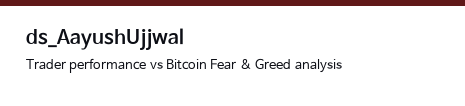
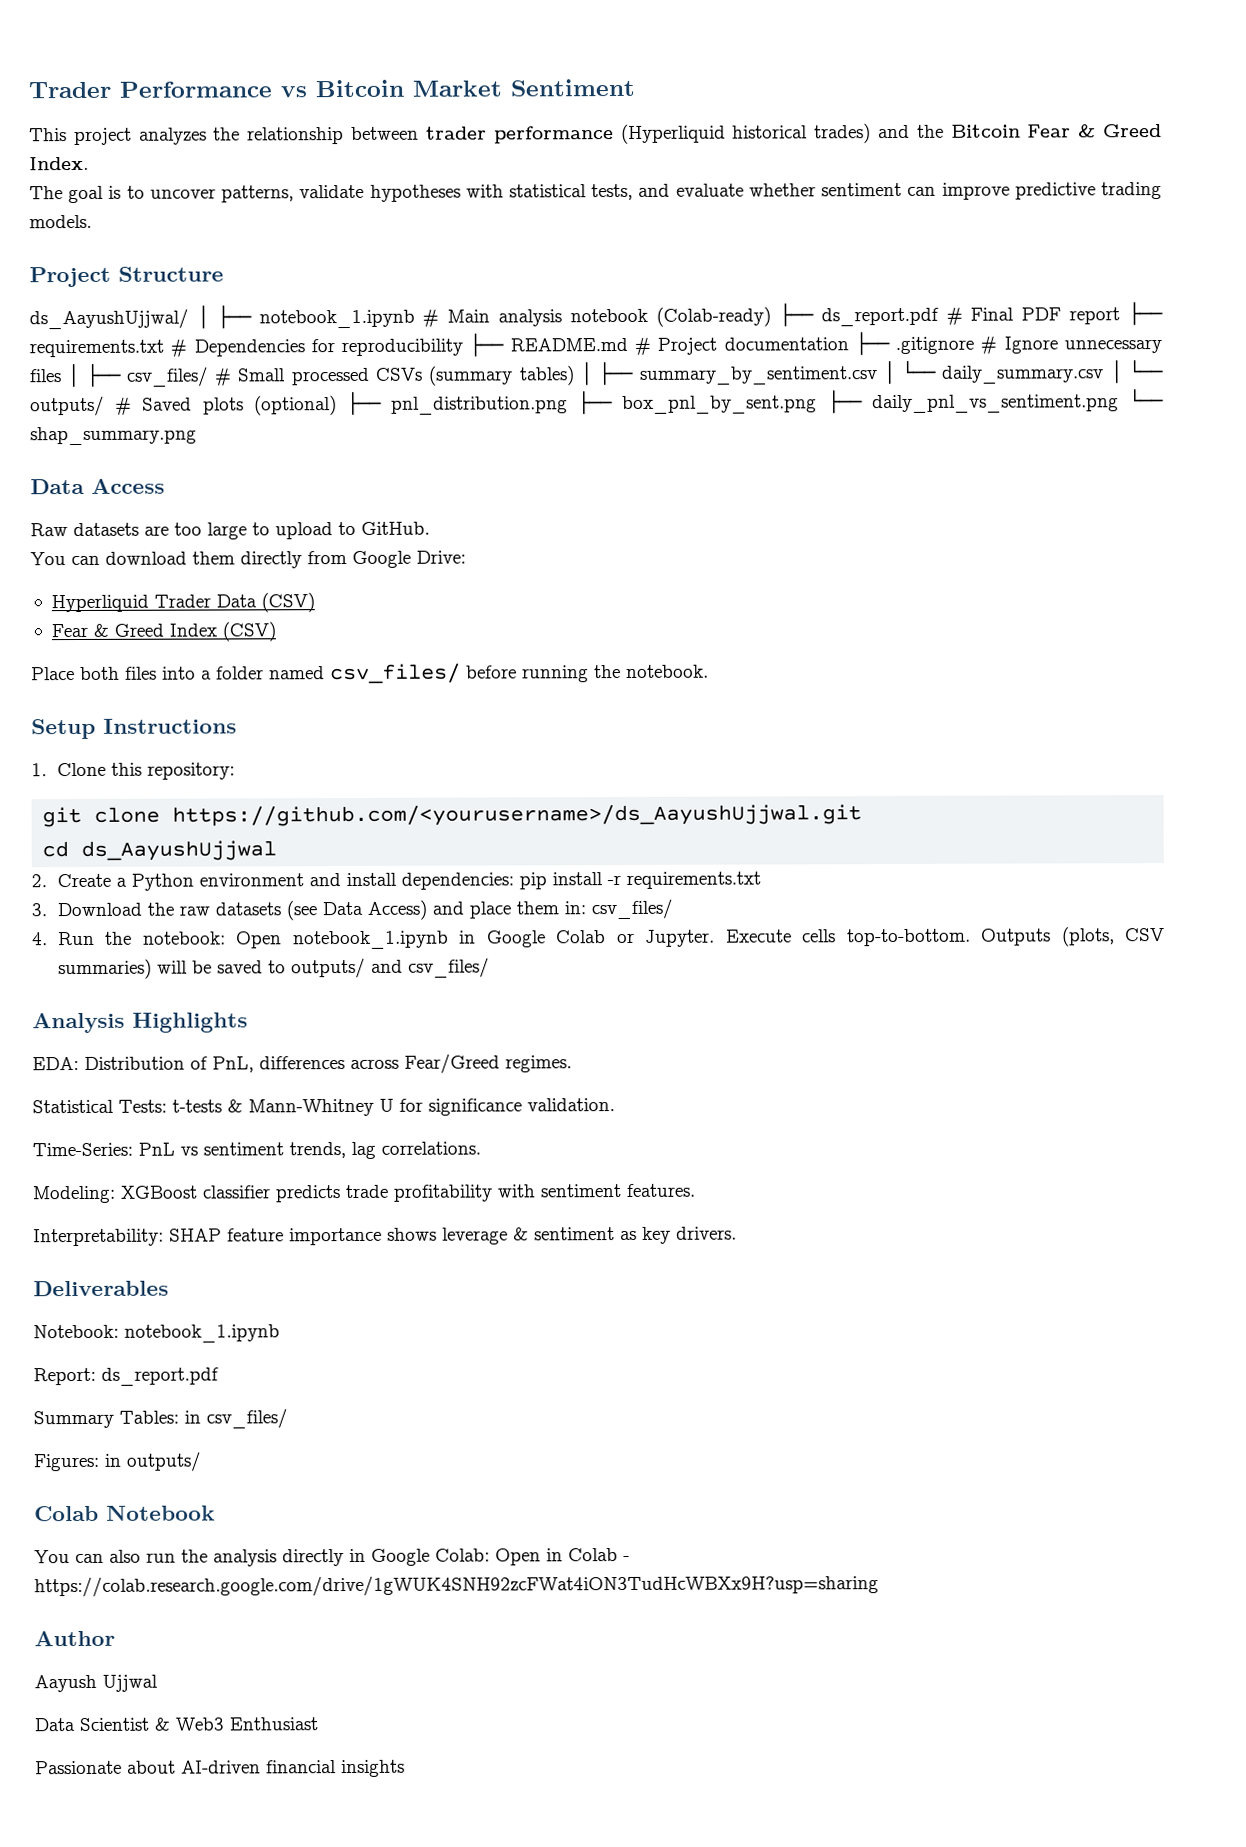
- ds_AayushUjjwal
- Trader performance vs Bitcoin Fear & Greed analysis
+ Trader Performance vs Bitcoin Market Sentiment
+ This project analyzes the relationship between trader performance (Hyperliquid historical trades) and the Bitcoin Fear & Greed Index.
+ The goal is to uncover patterns, validate hypotheses with statistical tests, and evaluate whether sentiment can improve predictive trading models.
+ Project Structure
+ ds_AayushUjjwal/ │ ├── notebook_1.ipynb # Main analysis notebook (Colab-ready) ├── ds_report.pdf # Final PDF report ├── requirements.txt # Dependencies for reproducibility ├── README.md # Project documentation ├── .gitignore # Ignore unnecessary files │ ├── csv_files/ # Small processed CSVs (summary tables) │ ├── summary_by_sentiment.csv │ └── daily_summary.csv │ └── outputs/ # Saved plots (optional) ├── pnl_distribution.png ├── box_pnl_by_sent.png ├── daily_pnl_vs_sentiment.png └── shap_summary.png
+ Data Access
+ Raw datasets are too large to upload to GitHub.
+ You can download them directly from Google Drive:
+ Hyperliquid Trader Data (CSV)
+ Fear & Greed Index (CSV)
+ Place both files into a folder named csv_files/ before running the notebook.
+ Setup Instructions
+ 1. Clone this repository:
+ git clone https://github.com/<yourusername>/ds_AayushUjjwal.git
+ cd ds_AayushUjjwal
+ 2. Create a Python environment and install dependencies: pip install -r requirements.txt
+ 3. Download the raw datasets (see Data Access) and place them in: csv_files/
+ 4. Run the notebook: Open notebook_1.ipynb in Google Colab or Jupyter. Execute cells top-to-bottom. Outputs (plots, CSV summaries) will be saved to outputs/ and csv_files/
+ Analysis Highlights
+ EDA: Distribution of PnL, differences across Fear/Greed regimes.
+ Statistical Tests: t-tests & Mann-Whitney U for significance validation.
+ Time-Series: PnL vs sentiment trends, lag correlations.
+ Modeling: XGBoost classifier predicts trade profitability with sentiment features.
+ Interpretability: SHAP feature importance shows leverage & sentiment as key drivers.
+ Deliverables
+ Notebook: notebook_1.ipynb
+ Report: ds_report.pdf
+ Summary Tables: in csv_files/
+ Figures: in outputs/
+ Colab Notebook
+ You can also run the analysis directly in Google Colab: Open in Colab - https://colab.research.google.com/drive/1gWUK4SNH92zcFWat4iON3TudHcWBXx9H?usp=sharing
+ Author
+ Aayush Ujjwal
+ Data Scientist & Web3 Enthusiast
+ Passionate about AI-driven financial insights

